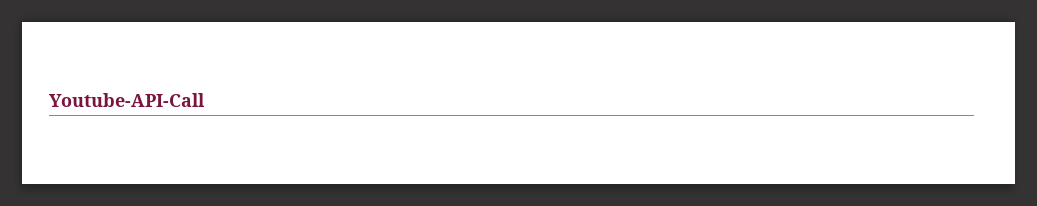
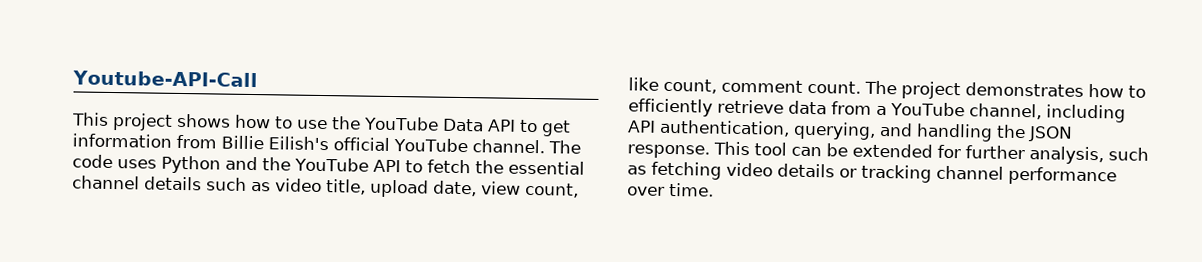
+ This project shows how to use the YouTube Data API to get information from Billie Eilish's official YouTube channel. The code uses Python and the YouTube API to fetch the essential channel details such as video title, upload date, view count, like count, comment count. The project demonstrates how to efficiently retrieve data from a YouTube channel, including API authentication, querying, and handling the JSON response. This tool can be extended for further analysis, such as fetching video details or tracking channel performance over time.

